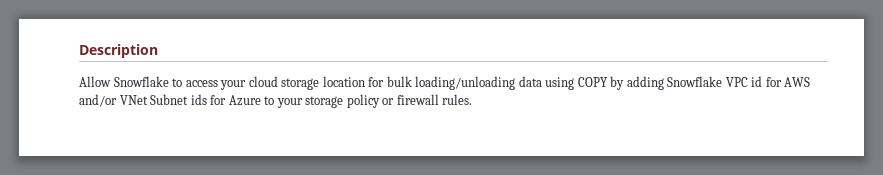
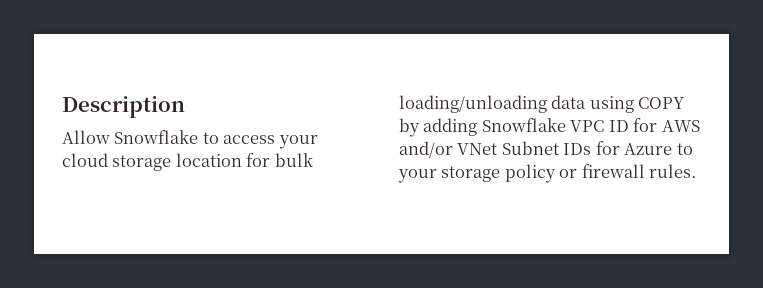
- Allow Snowflake to access your cloud storage location for bulk loading/unloading data using COPY by adding Snowflake VPC id for AWS and/or VNet Subnet ids for Azure to your storage policy or firewall rules.
+ Allow Snowflake to access your cloud storage location for bulk loading/unloading data using COPY by adding Snowflake VPC ID for AWS and/or VNet Subnet IDs for Azure to your storage policy or firewall rules.

